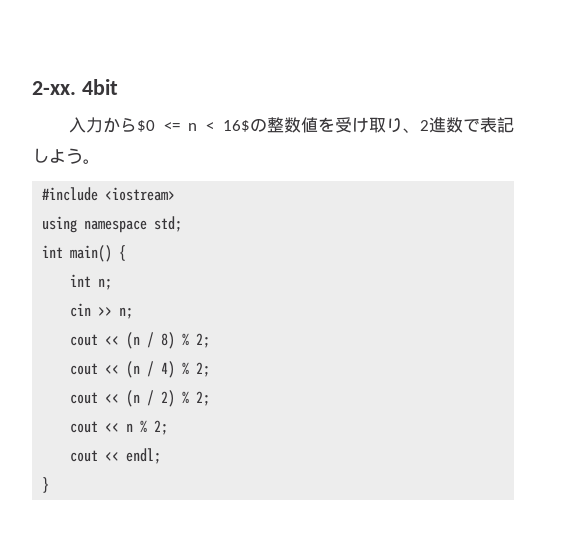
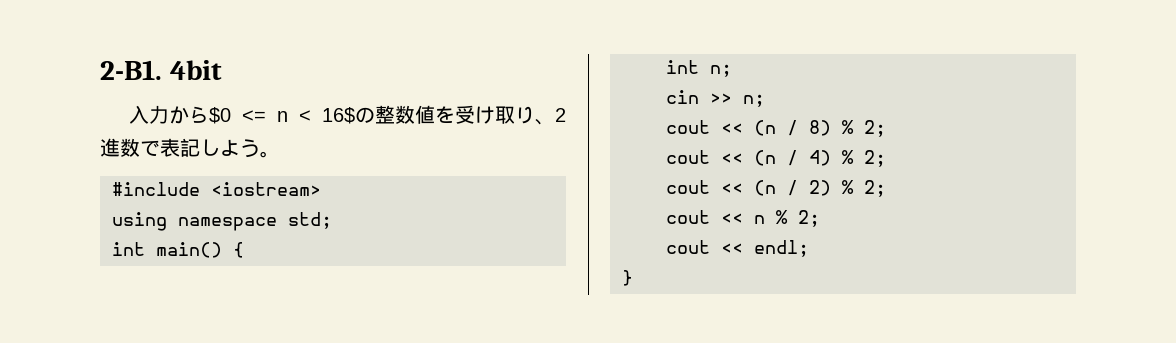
- 2-xx.
+ 2-B1.

